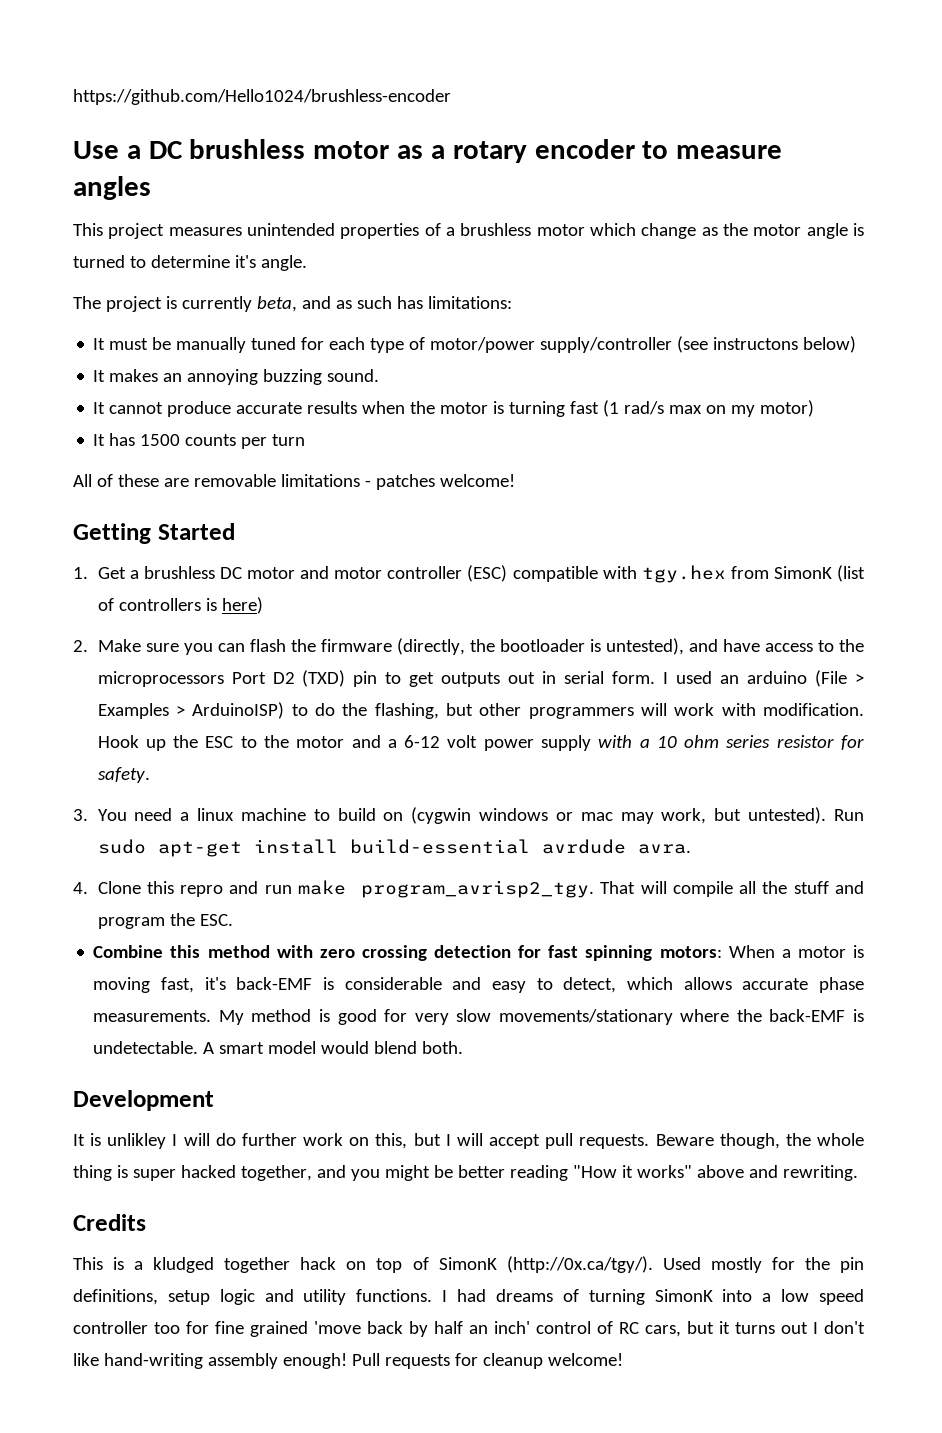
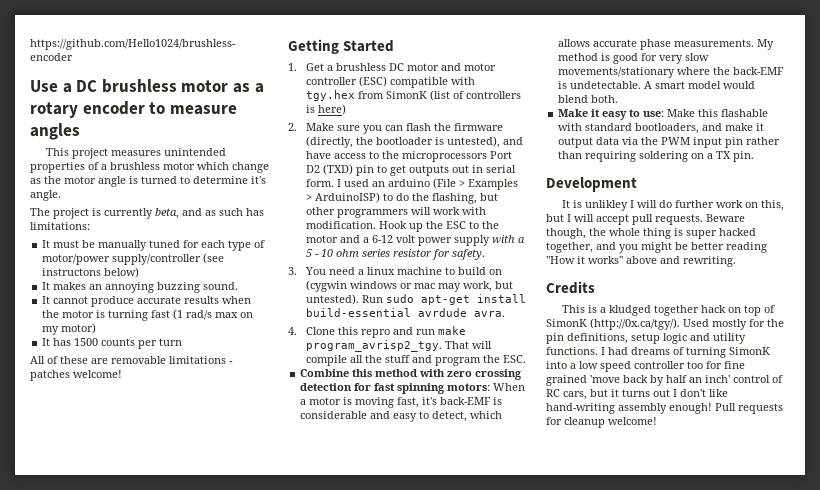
- Hook up the ESC to the motor and a 6-12 volt power supply with a 10 ohm series resistor for safety.
+ Hook up the ESC to the motor and a 6-12 volt power supply with a 5 - 10 ohm series resistor for safety.
+ Make it easy to use: Make this flashable with standard bootloaders, and make it output data via the PWM input pin rather than requiring soldering on a TX pin.

